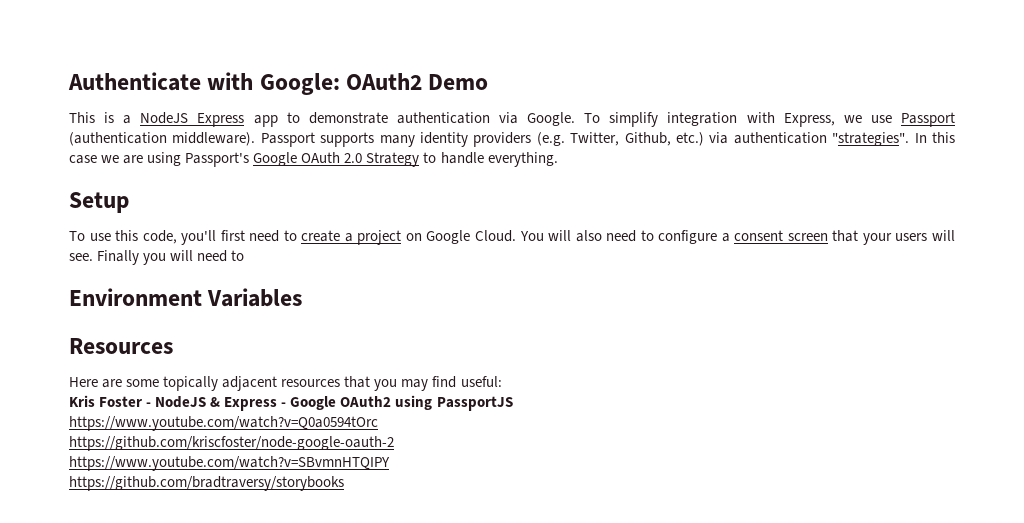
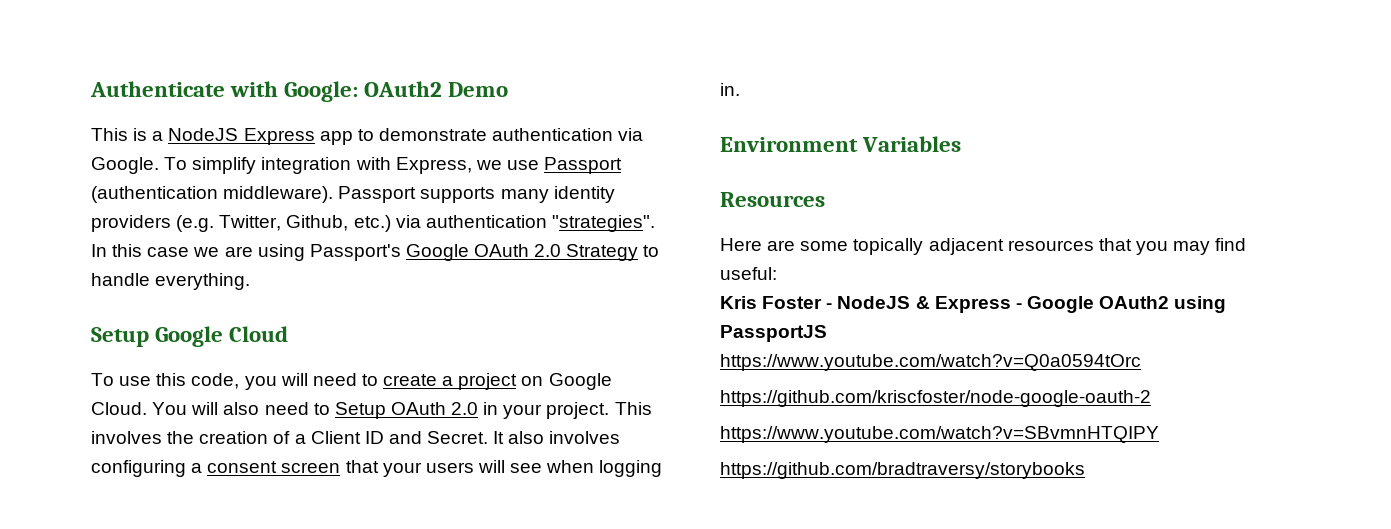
- Setup
+ Setup Google Cloud
- To use this code, you'll first need to create a project on Google Cloud.
+ To use this code, you will need to create a project on Google Cloud.
- You will also need to configure a consent screen that your users will see. Finally you will need to
+ You will also need to Setup OAuth 2.0 in your project. This involves the creation of a Client ID and Secret. It also involves configuring a consent screen that your users will see when logging in.

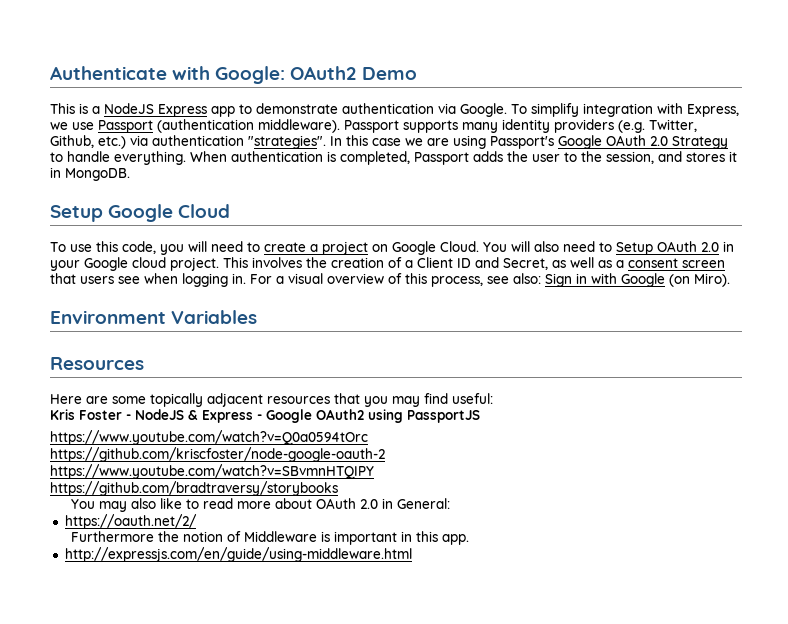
+ When authentication is completed, Passport adds the user to the session, and stores it in MongoDB.
- You will also need to Setup OAuth 2.0 in your project.
+ You will also need to Setup OAuth 2.0 in your Google cloud project.
- This involves the creation of a Client ID and Secret. It also involves configuring a consent screen that your users will see when logging in.
+ This involves the creation of a Client ID and Secret, as well as a consent screen that users see when logging in. For a visual overview of this process, see also: Sign in with Google (on Miro).
+ You may also like to read more about OAuth 2.0 in General:
+ https://oauth.net/2/
+ Furthermore the notion of Middleware is important in this app.
+ http://expressjs.com/en/guide/using-middleware.html

